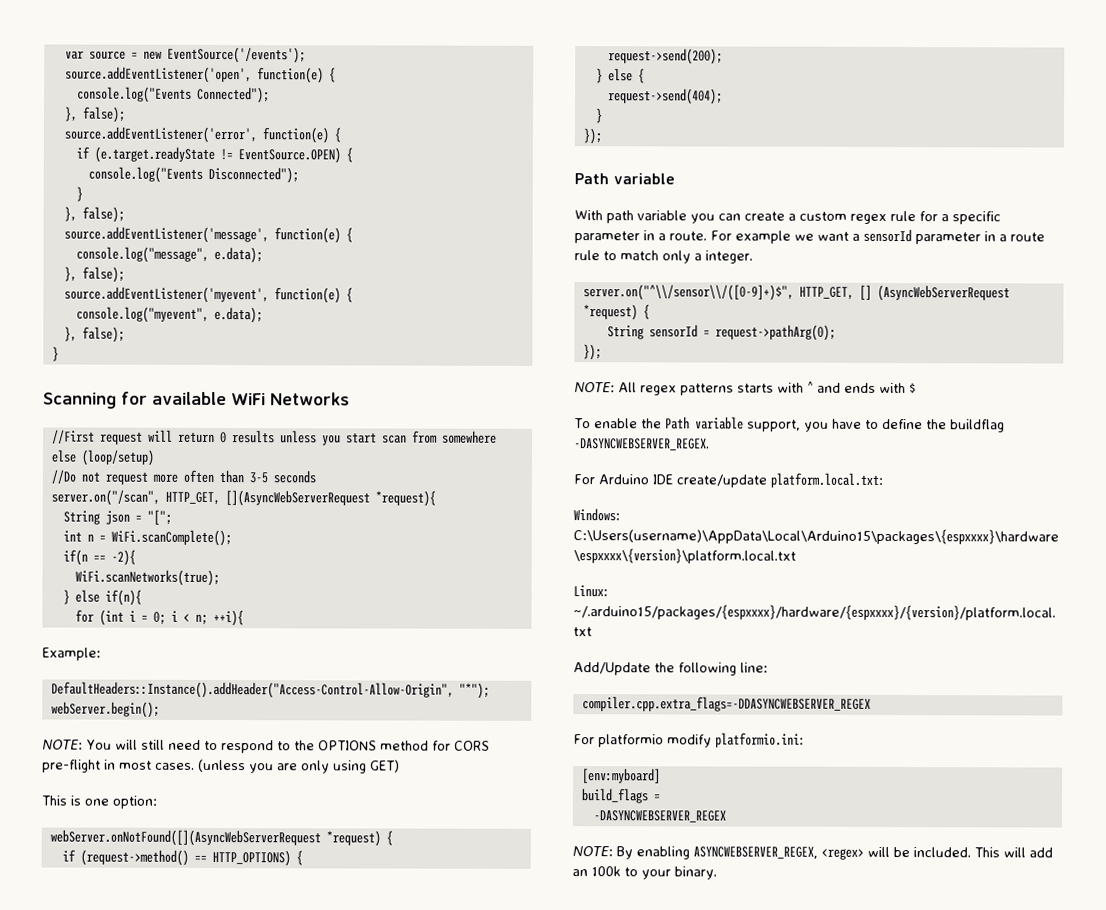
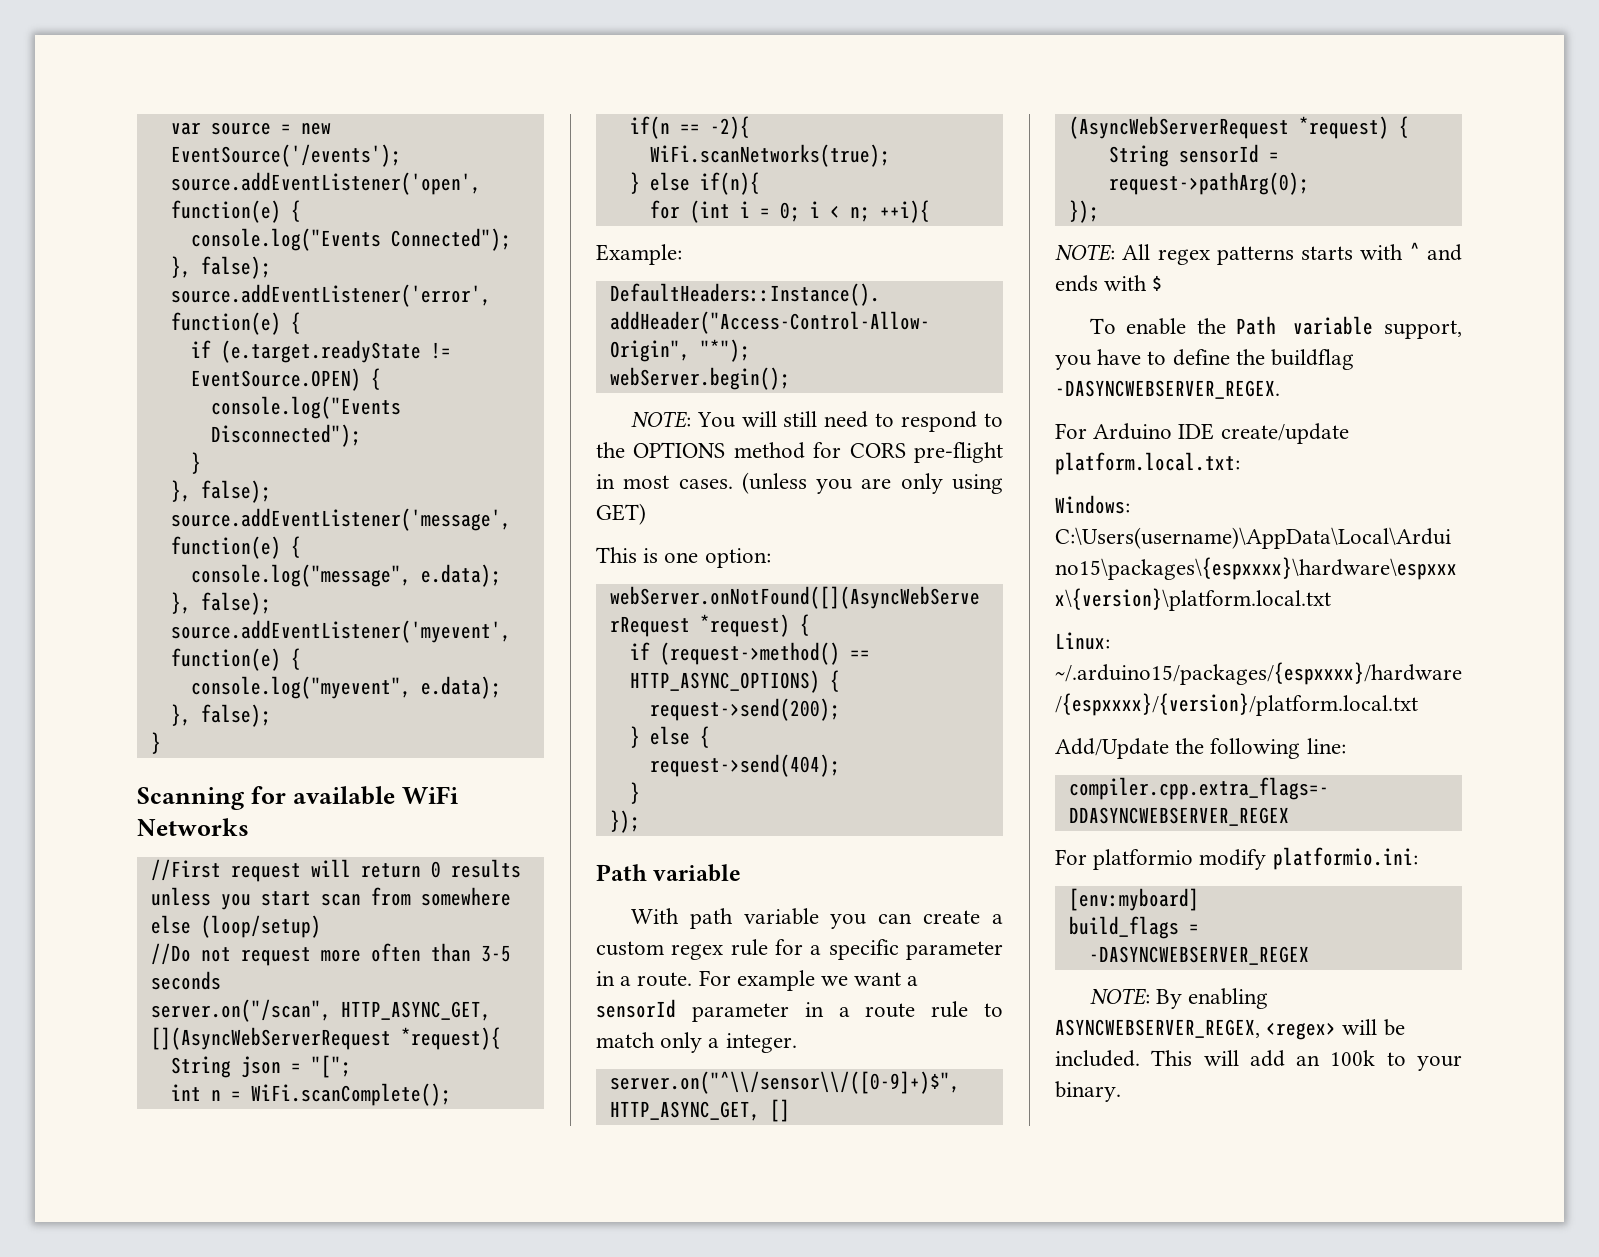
- server.on("/scan", HTTP_GET, [](AsyncWebServerRequest *request){
+ server.on("/scan", HTTP_ASYNC_GET, [](AsyncWebServerRequest *request){
- if (request->method() == HTTP_OPTIONS) {
+ if (request->method() == HTTP_ASYNC_OPTIONS) {
- server.on("^\\/sensor\\/([0-9]+)$", HTTP_GET, [] (AsyncWebServerRequest *request) {
+ server.on("^\\/sensor\\/([0-9]+)$", HTTP_ASYNC_GET, [] (AsyncWebServerRequest *request) {

